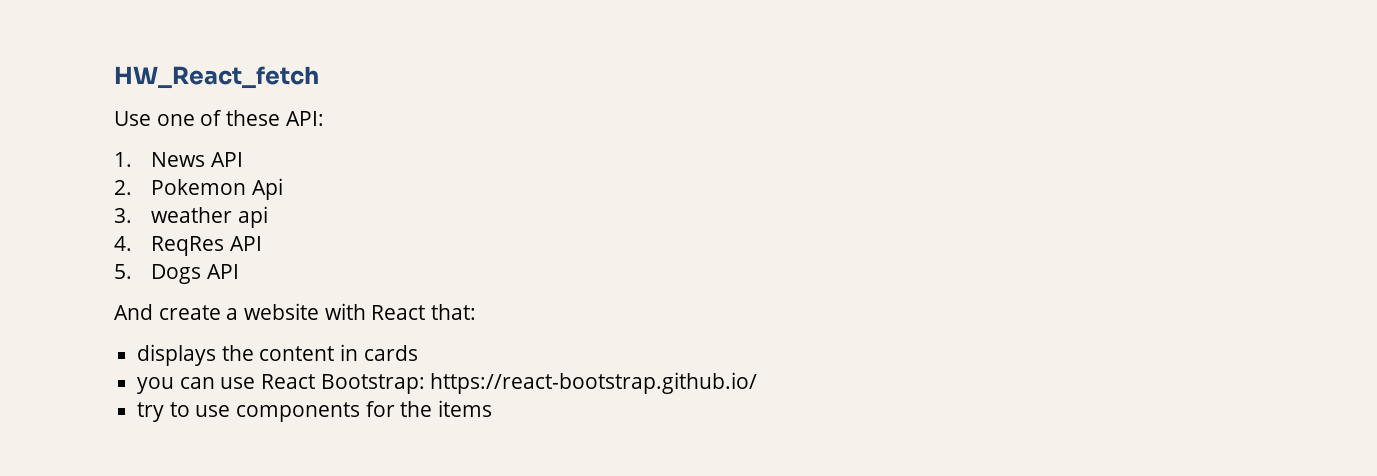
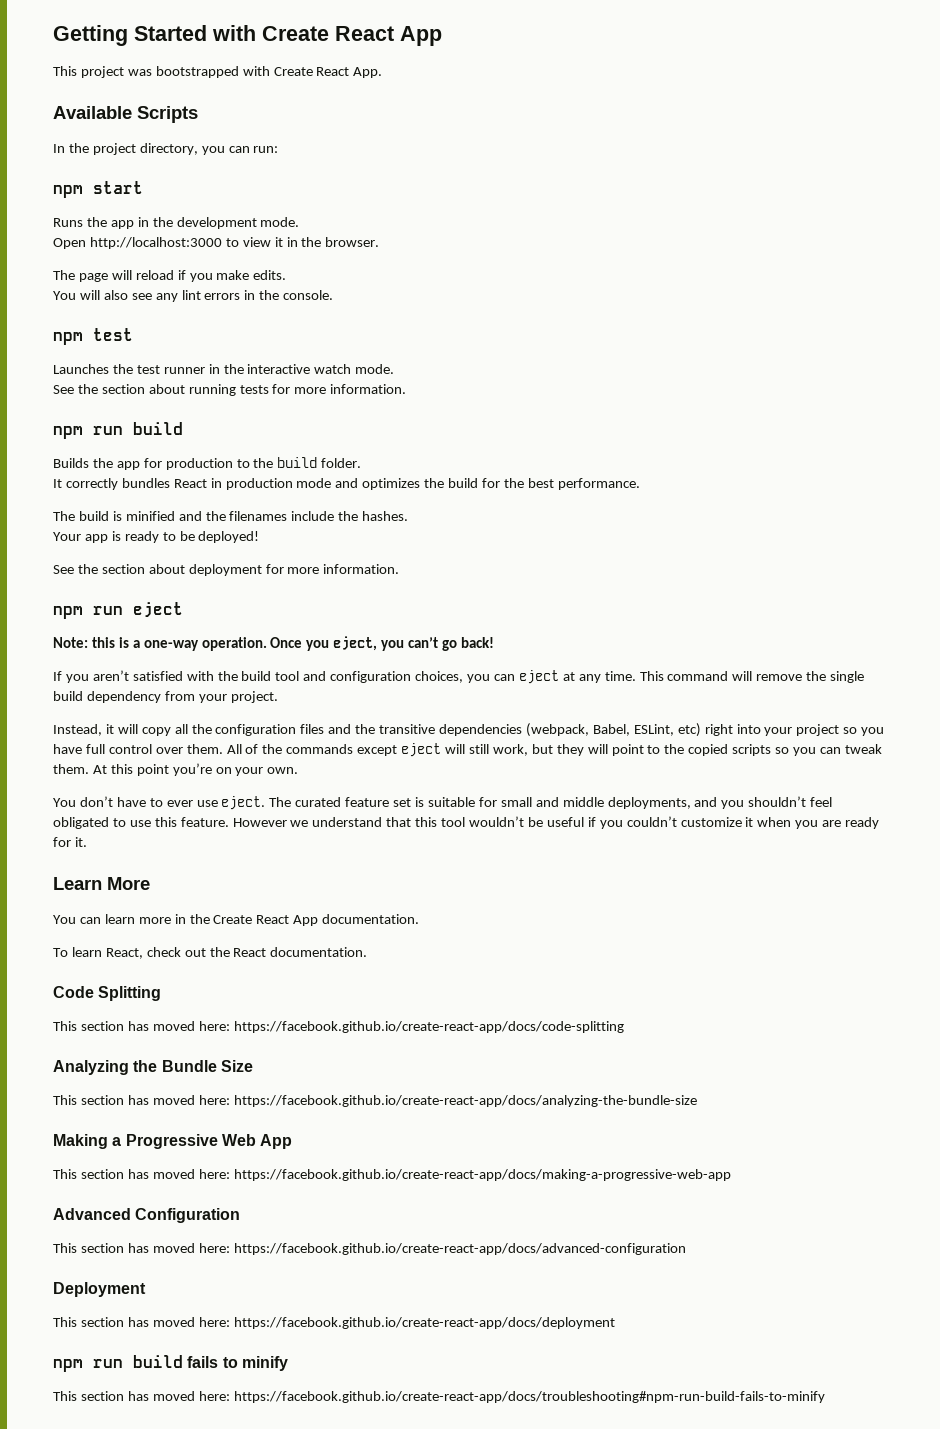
- HW_React_fetch
- Use one of these API:
- 1. News API
- 2. Pokemon Api
- 3. weather api
- 4. ReqRes API
- 5. Dogs API
- And create a website with React that:
- displays the content in cards
- you can use React Bootstrap: https://react-bootstrap.github.io/
- try to use components for the items
+ Getting Started with Create React App
+ This project was bootstrapped with Create React App.
+ Available Scripts
+ In the project directory, you can run:
+ npm start
+ Runs the app in the development mode.
+ Open http://localhost:3000 to view it in the browser.
+ The page will reload if you make edits.
+ You will also see any lint errors in the console.
+ npm test
+ Launches the test runner in the interactive watch mode.
+ See the section about running tests for more information.
+ npm run build
+ Builds the app for production to the build folder.
+ It correctly bundles React in production mode and optimizes the build for the best performance.
+ The build is minified and the filenames include the hashes.
+ Your app is ready to be deployed!
+ See the section about deployment for more information.
+ npm run eject
+ Note: this is a one-way operation. Once you eject, you can’t go back!
+ If you aren’t satisfied with the build tool and configuration choices, you can eject at any time. This command will remove the single build dependency from your project.
+ Instead, it will copy all the configuration files and the transitive dependencies (webpack, Babel, ESLint, etc) right into your project so you have full control over them. All of the commands except eject will still work, but they will point to the copied scripts so you can tweak them. At this point you’re on your own.
+ You don’t have to ever use eject. The curated feature set is suitable for small and middle deployments, and you shouldn’t feel obligated to use this feature. However we understand that this tool wouldn’t be useful if you couldn’t customize it when you are ready for it.
+ Learn More
+ You can learn more in the Create React App documentation.
+ To learn React, check out the React documentation.
+ Code Splitting
+ This section has moved here: https://facebook.github.io/create-react-app/docs/code-splitting
+ Analyzing the Bundle Size
+ This section has moved here: https://facebook.github.io/create-react-app/docs/analyzing-the-bundle-size
+ Making a Progressive Web App
+ This section has moved here: https://facebook.github.io/create-react-app/docs/making-a-progressive-web-app
+ Advanced Configuration
+ This section has moved here: https://facebook.github.io/create-react-app/docs/advanced-configuration
+ Deployment
+ This section has moved here: https://facebook.github.io/create-react-app/docs/deployment
+ npm run build fails to minify
+ This section has moved here: https://facebook.github.io/create-react-app/docs/troubleshooting#npm-run-build-fails-to-minify

